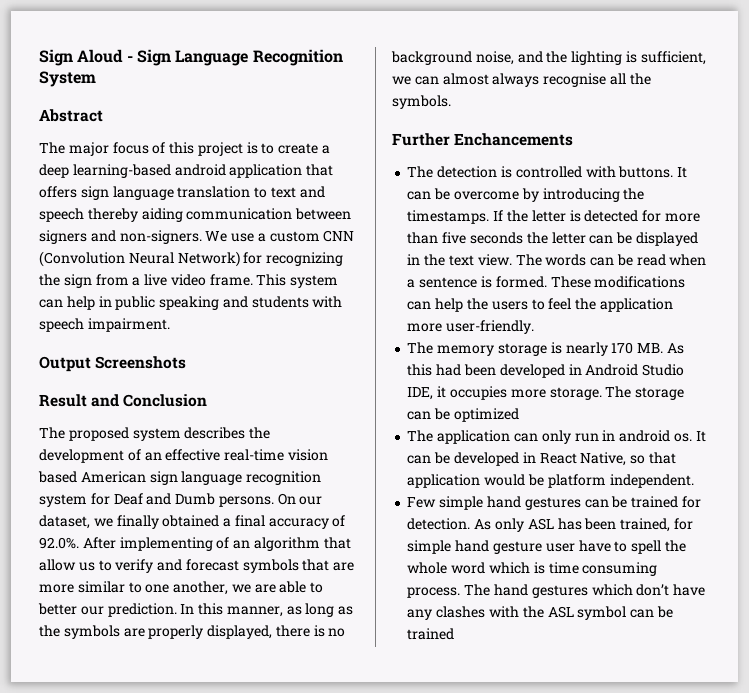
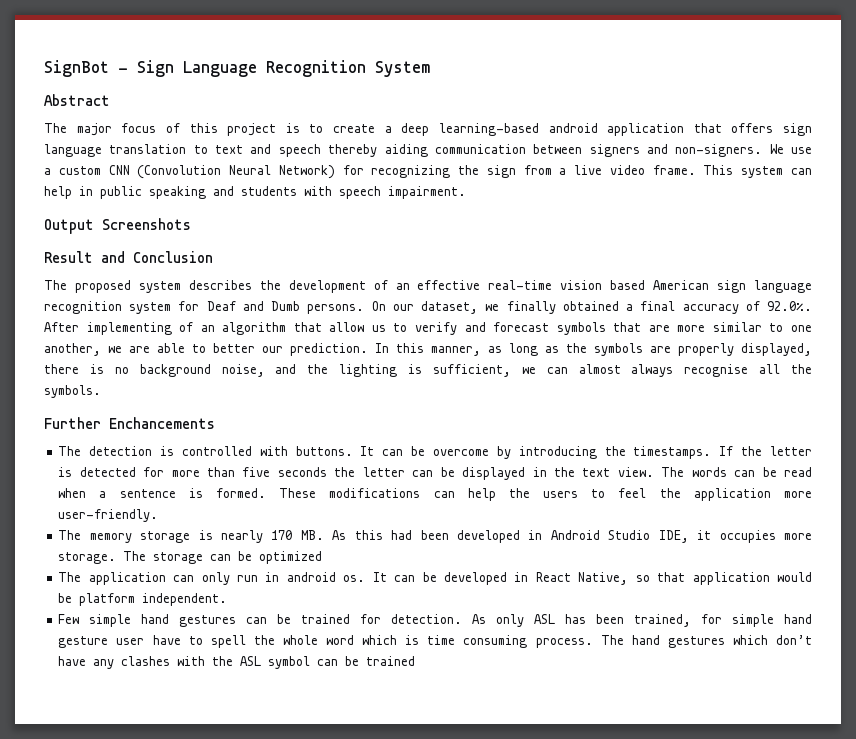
- Sign Aloud - Sign Language Recognition System
+ SignBot - Sign Language Recognition System

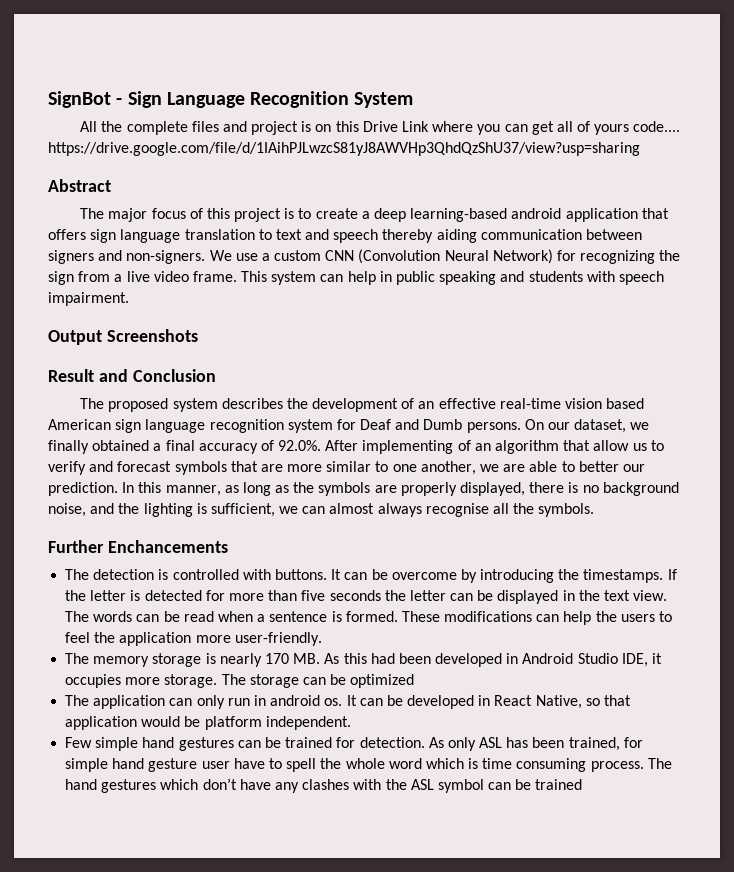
+ All the complete files and project is on this Drive Link where you can get all of yours code.... https://drive.google.com/file/d/1IAihPJLwzcS81yJ8AWVHp3QhdQzShU37/view?usp=sharing

